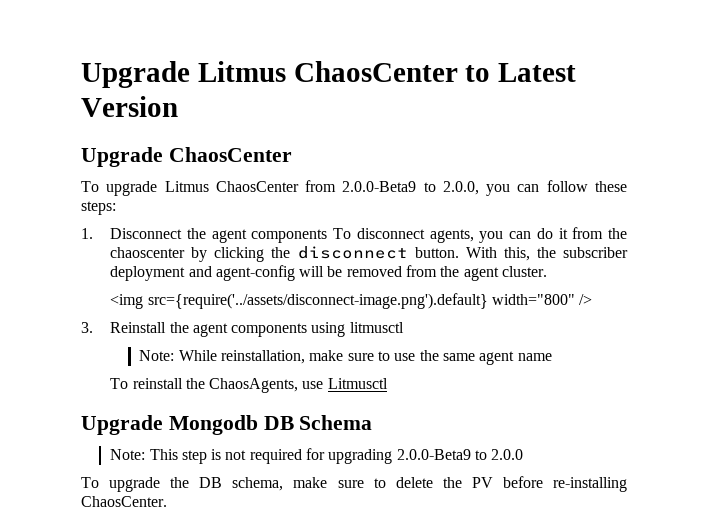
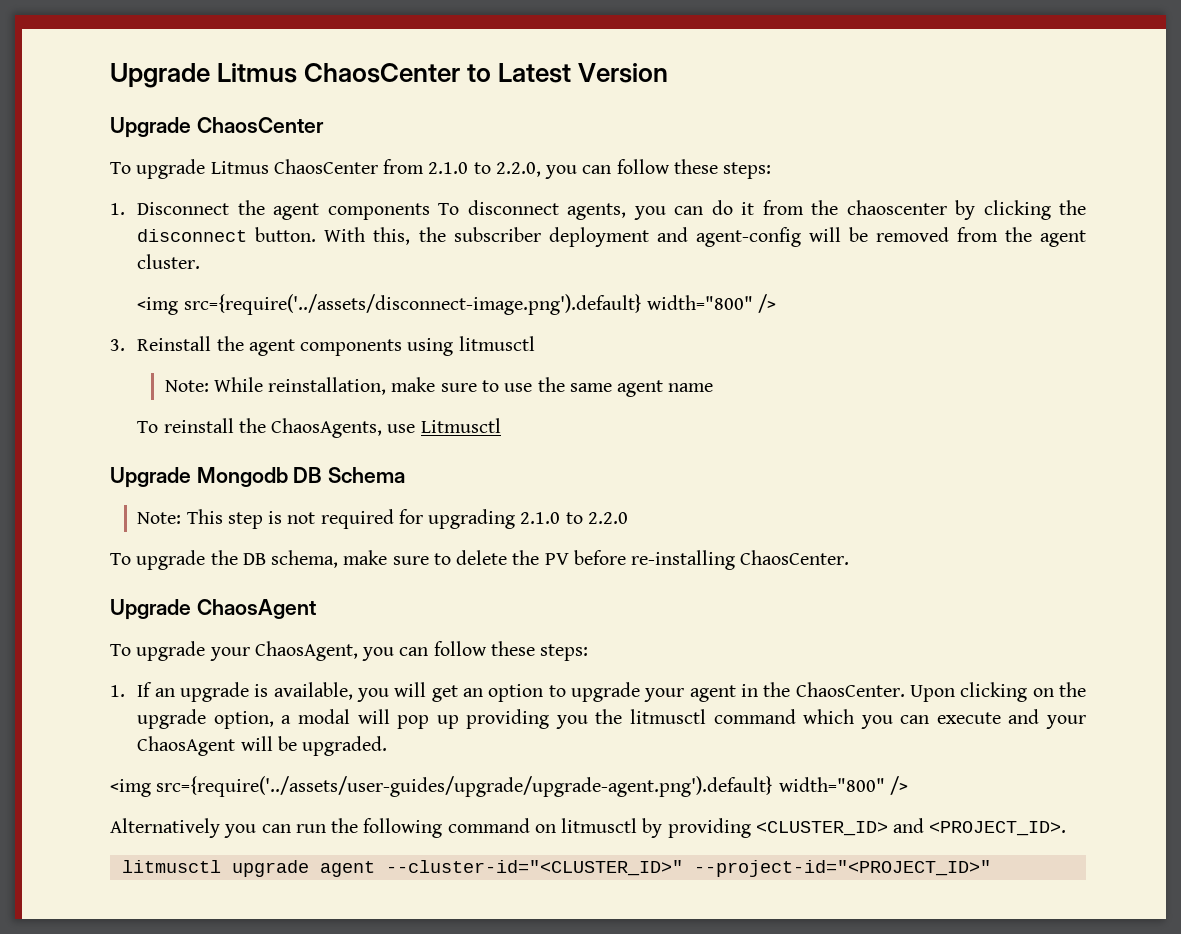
- To upgrade Litmus ChaosCenter from 2.0.0-Beta9 to 2.0.0, you can follow these steps:
+ To upgrade Litmus ChaosCenter from 2.1.0 to 2.2.0, you can follow these steps:
- Note: This step is not required for upgrading 2.0.0-Beta9 to 2.0.0
+ Note: This step is not required for upgrading 2.1.0 to 2.2.0
+ Upgrade ChaosAgent
+ To upgrade your ChaosAgent, you can follow these steps:
+ 1. If an upgrade is available, you will get an option to upgrade your agent in the ChaosCenter. Upon clicking on the upgrade option, a modal will pop up providing you the litmusctl command which you can execute and your ChaosAgent will be upgraded.
+ <img src={require('../assets/user-guides/upgrade/upgrade-agent.png').default} width="800" />
+ Alternatively you can run the following command on litmusctl by providing <CLUSTER_ID> and <PROJECT_ID>.
+ litmusctl upgrade agent --cluster-id="<CLUSTER_ID>" --project-id="<PROJECT_ID>"

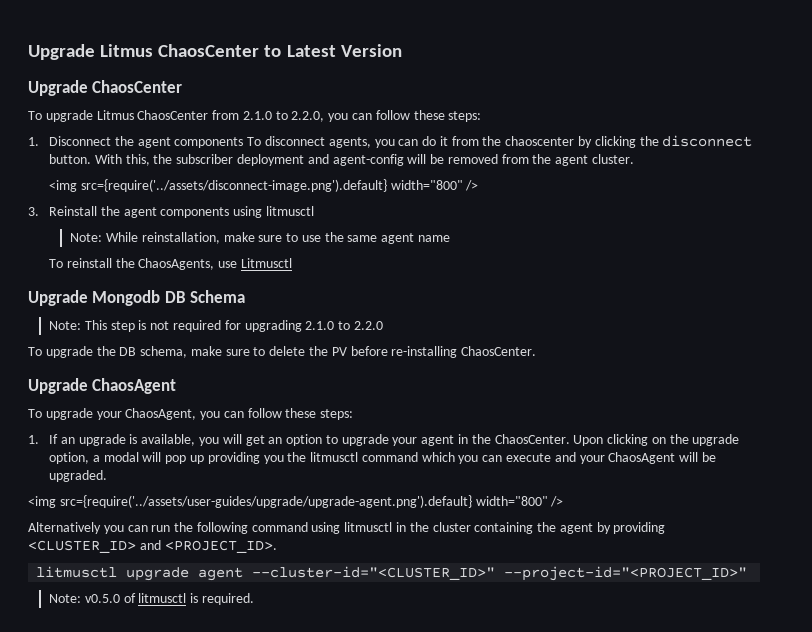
- Alternatively you can run the following command on litmusctl by providing <CLUSTER_ID> and <PROJECT_ID>.
+ Alternatively you can run the following command using litmusctl in the cluster containing the agent by providing <CLUSTER_ID> and <PROJECT_ID>.
+ Note: v0.5.0 of litmusctl is required.

